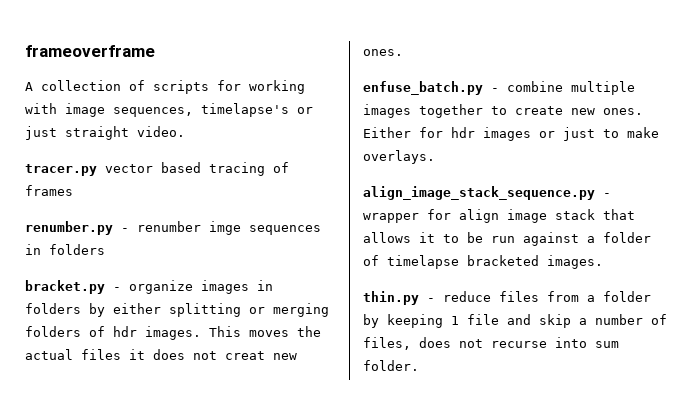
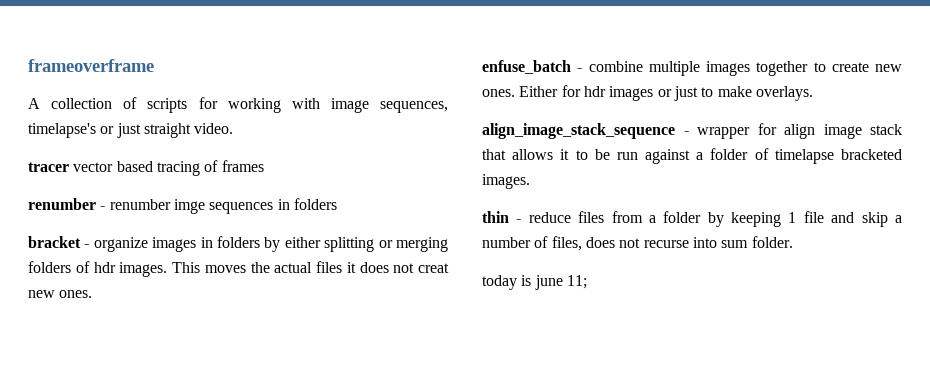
- tracer.py vector based tracing of frames
+ tracer vector based tracing of frames
- renumber.py - renumber imge sequences in folders
+ renumber - renumber imge sequences in folders
- bracket.py - organize images in folders by either splitting or merging folders of hdr images.
+ bracket - organize images in folders by either splitting or merging folders of hdr images.
- enfuse_batch.py - combine multiple images together to create new ones.
+ enfuse_batch - combine multiple images together to create new ones.
- align_image_stack_sequence.py - wrapper for align image stack that allows it to be run against a folder of timelapse bracketed images.
+ align_image_stack_sequence - wrapper for align image stack that allows it to be run against a folder of timelapse bracketed images.
- thin.py - reduce files from a folder by keeping 1 file and skip a number of files, does not recurse into sum folder.
+ thin - reduce files from a folder by keeping 1 file and skip a number of files, does not recurse into sum folder.
+ today is june 11;

